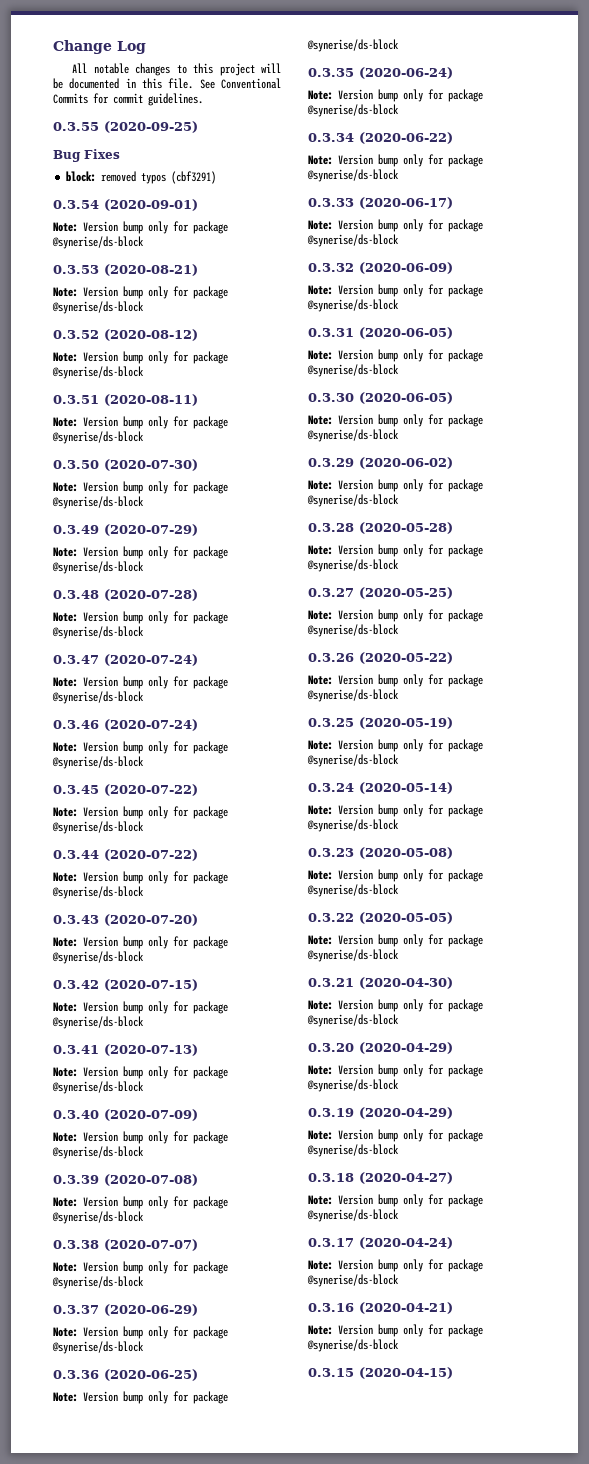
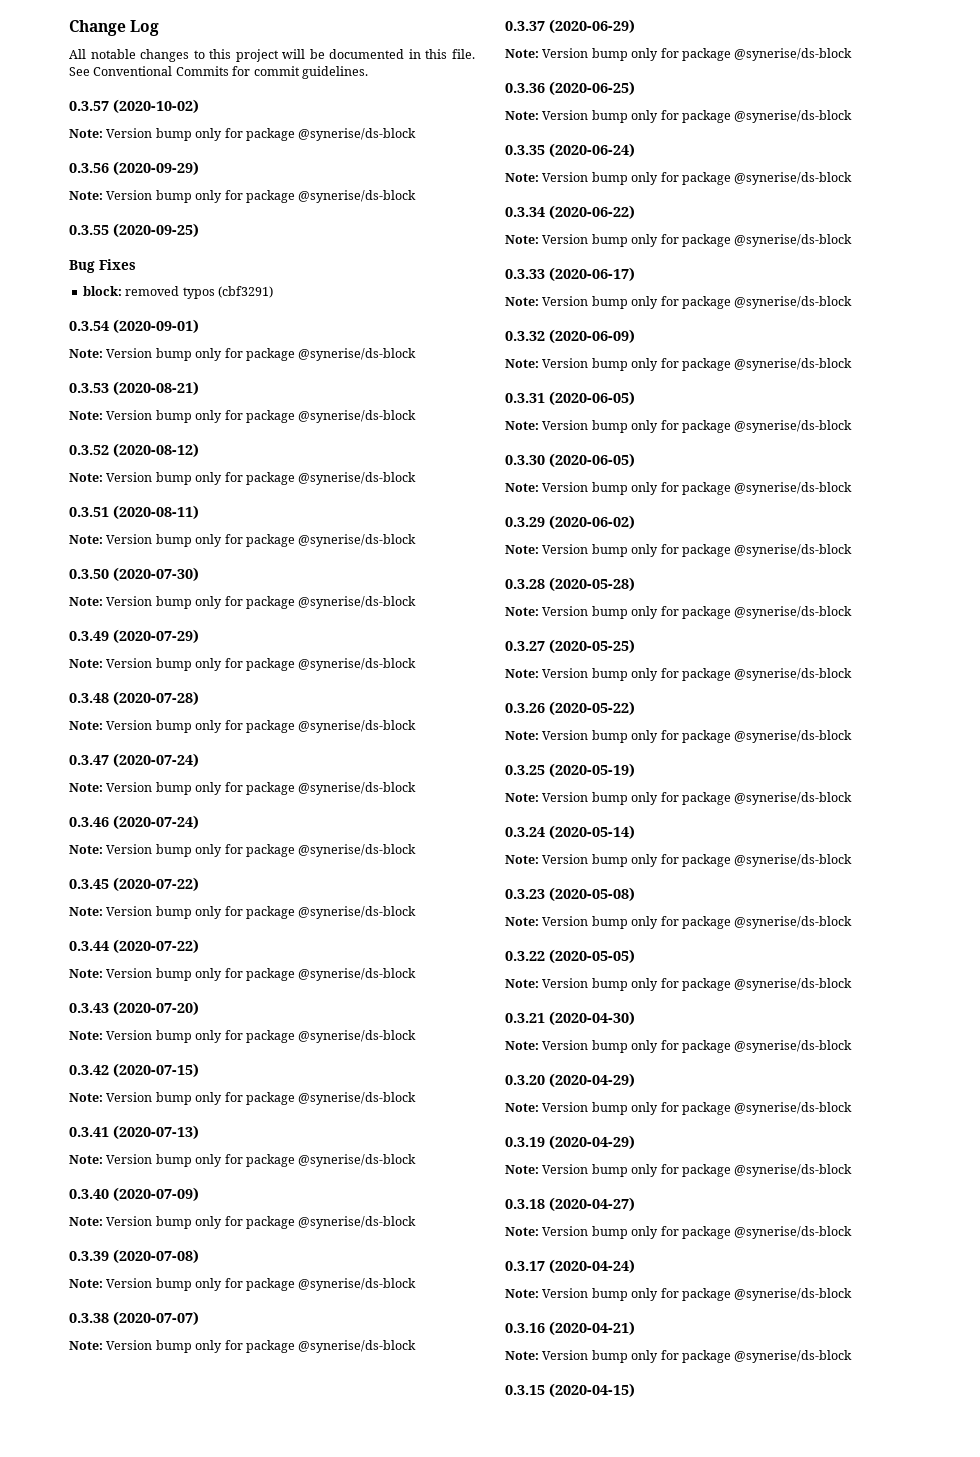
+ 0.3.57 (2020-10-02)
+ Note: Version bump only for package @synerise/ds-block
+ 0.3.56 (2020-09-29)
+ Note: Version bump only for package @synerise/ds-block

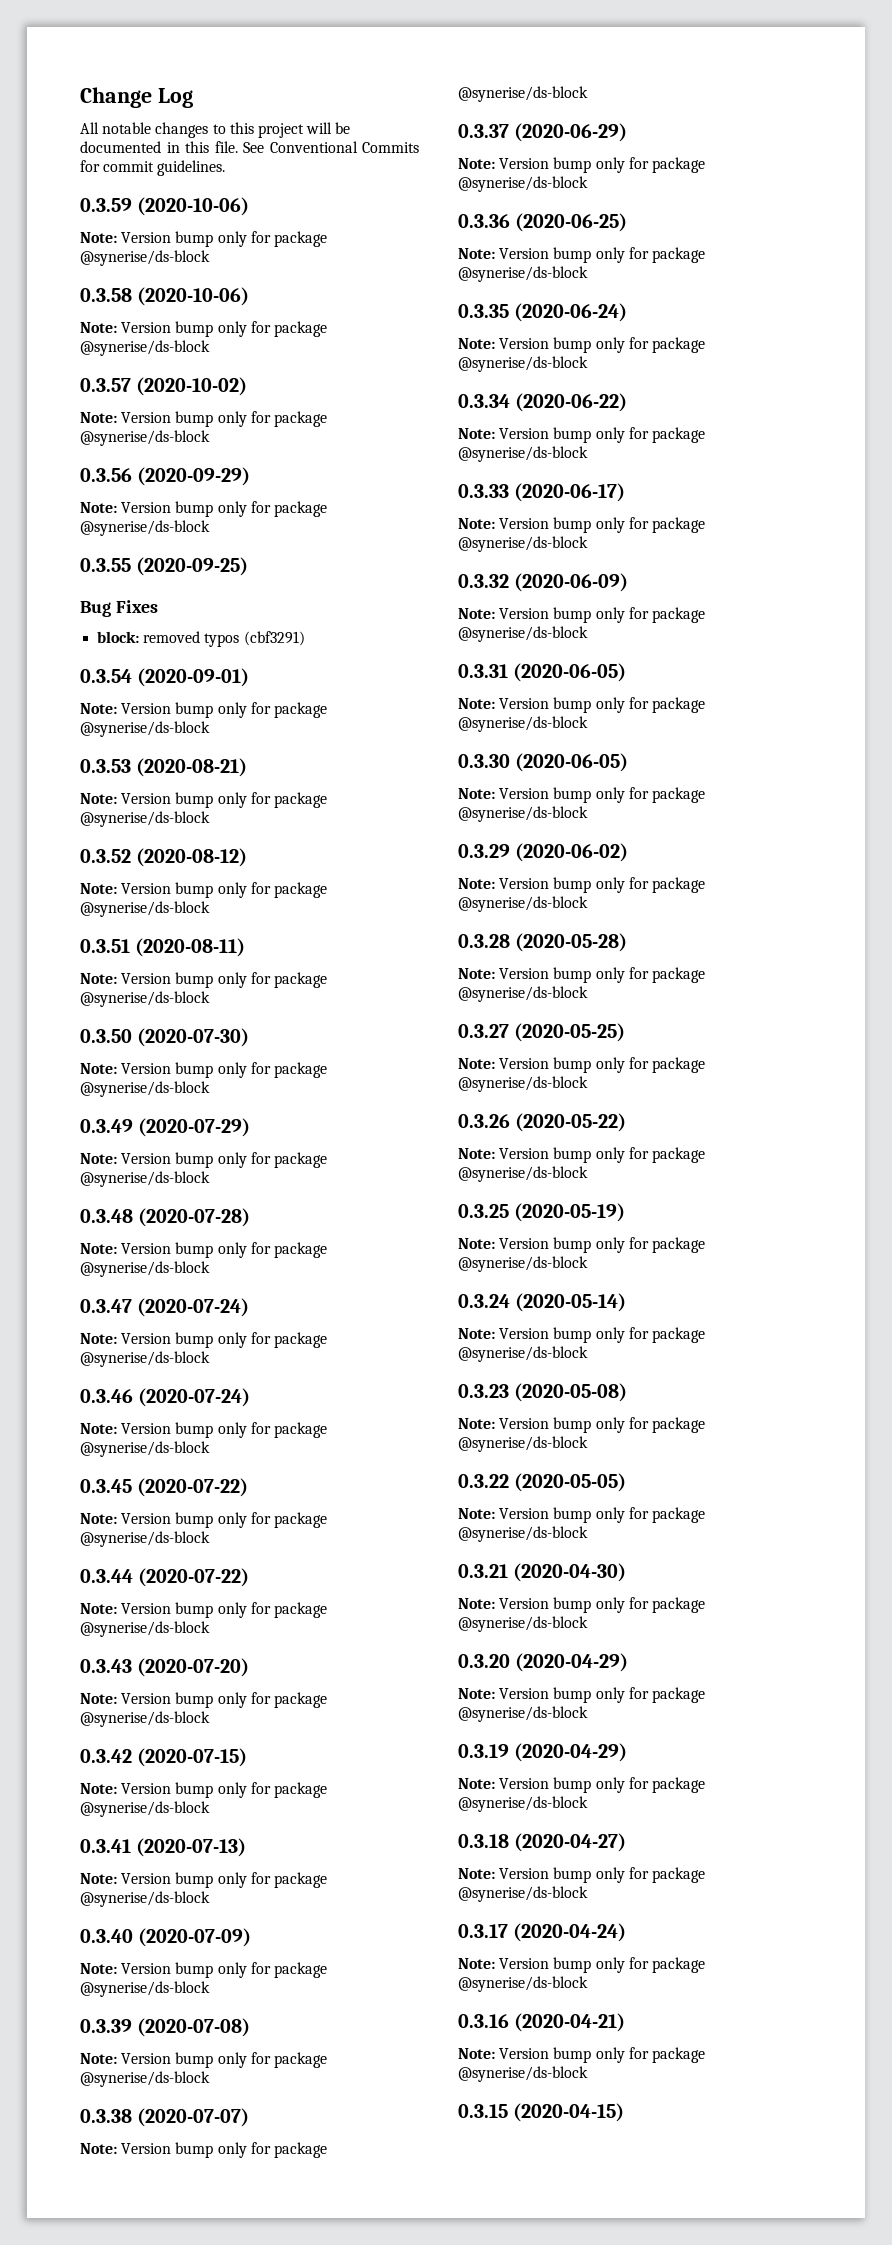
+ 0.3.59 (2020-10-06)
+ Note: Version bump only for package @synerise/ds-block
+ 0.3.58 (2020-10-06)
+ Note: Version bump only for package @synerise/ds-block

